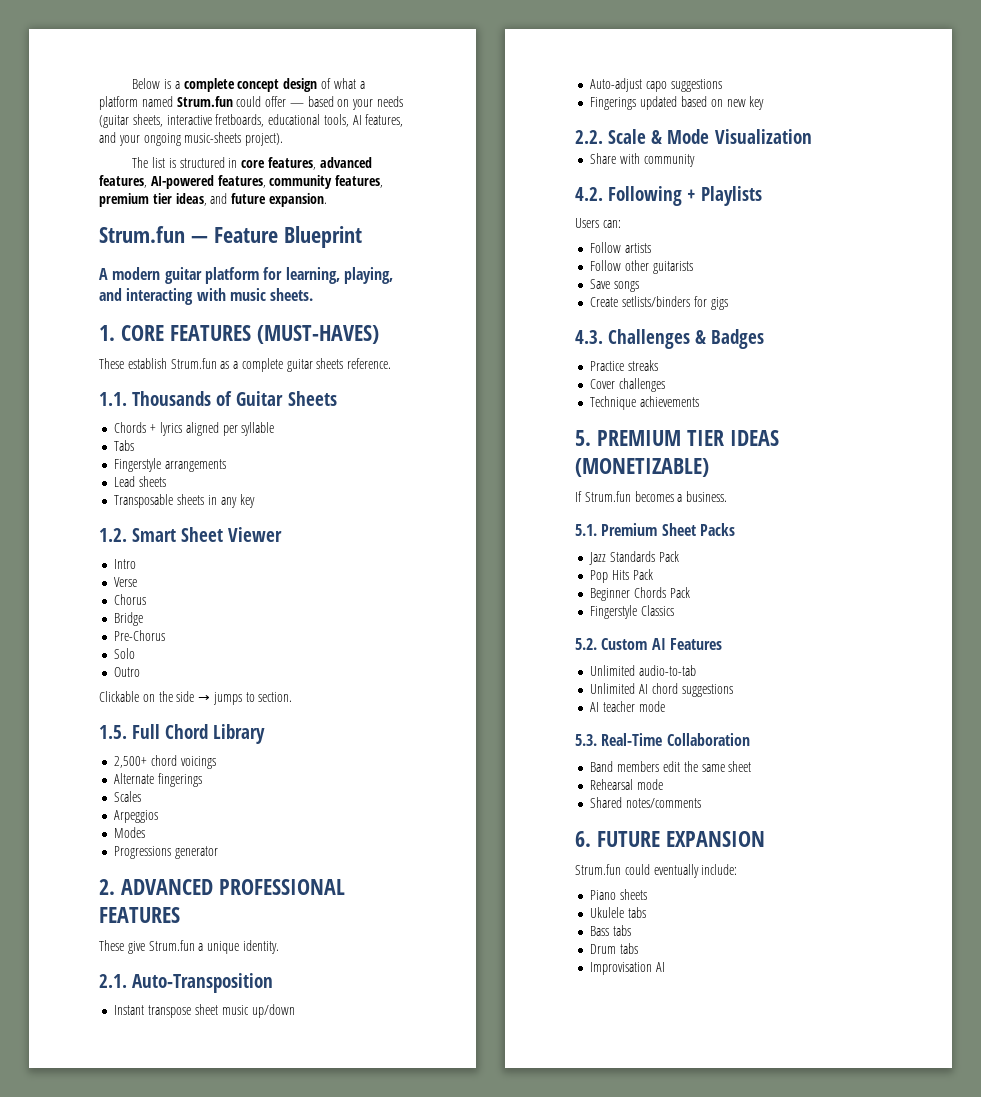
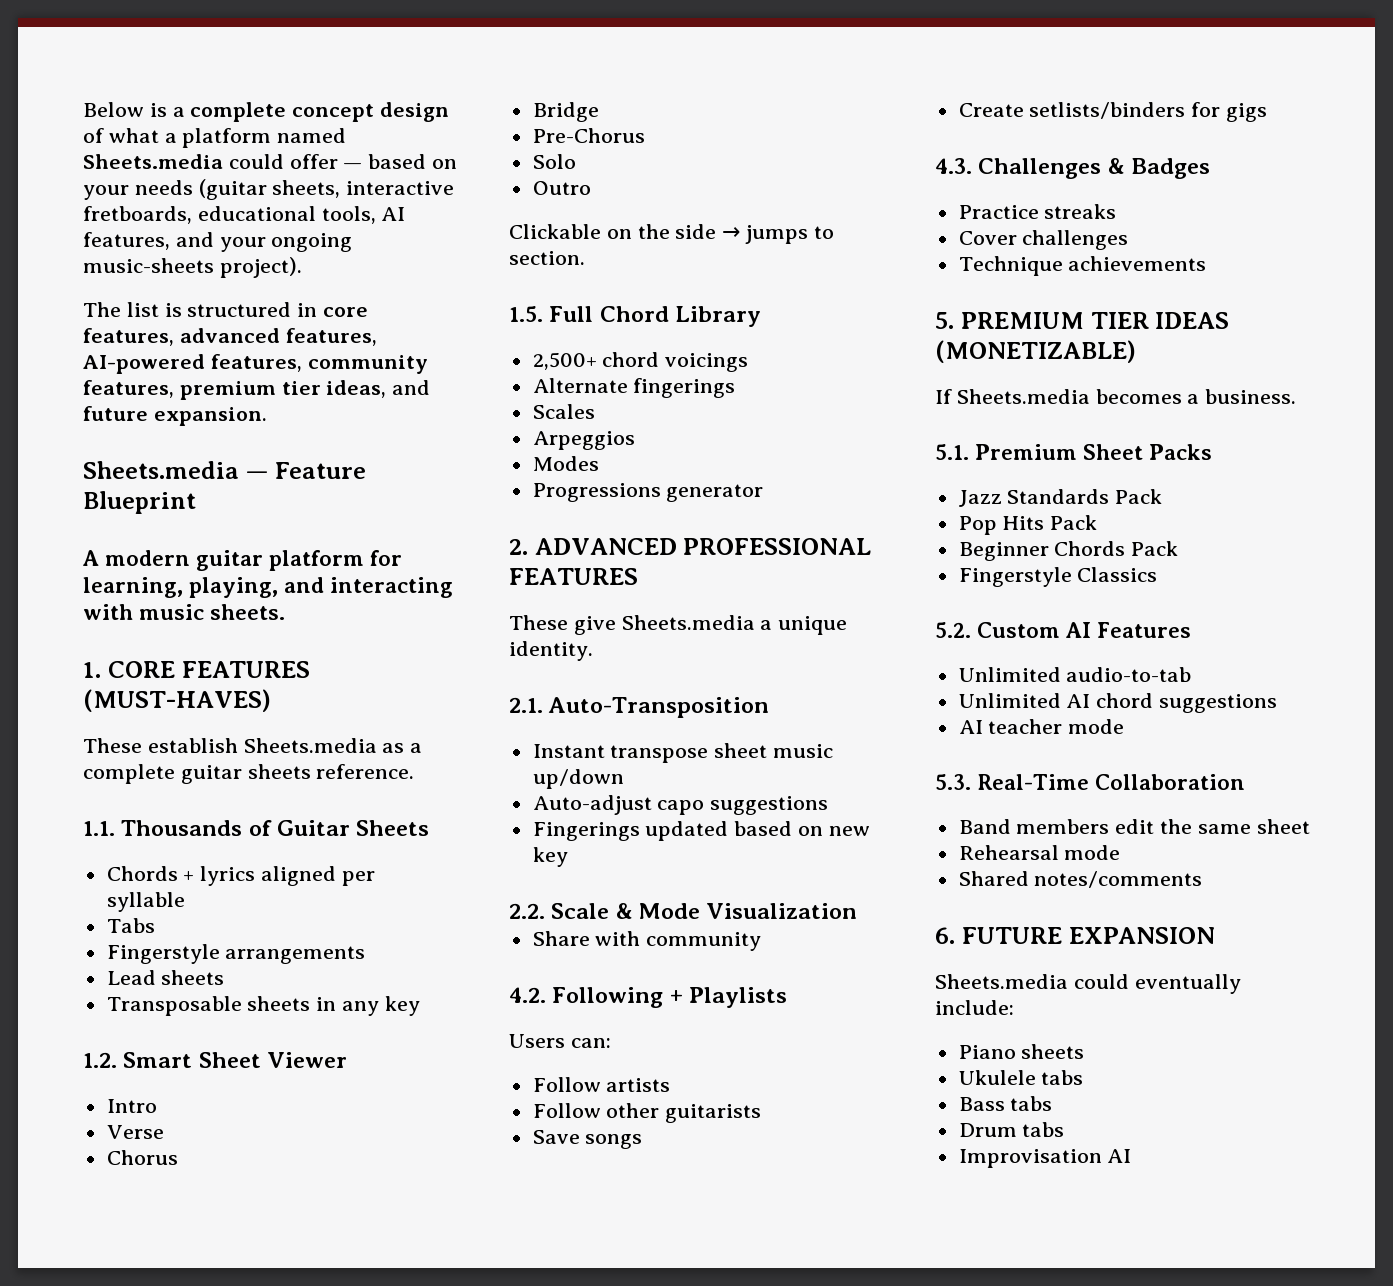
- Below is a complete concept design of what a platform named Strum.fun could offer — based on your needs (guitar sheets, interactive fretboards, educational tools, AI features, and your ongoing music-sheets project).
+ Below is a complete concept design of what a platform named Sheets.media could offer — based on your needs (guitar sheets, interactive fretboards, educational tools, AI features, and your ongoing music-sheets project).
- Strum.fun — Feature Blueprint
+ Sheets.media — Feature Blueprint
- These establish Strum.fun as a complete guitar sheets reference.
+ These establish Sheets.media as a complete guitar sheets reference.
- These give Strum.fun a unique identity.
+ These give Sheets.media a unique identity.
- If Strum.fun becomes a business.
+ If Sheets.media becomes a business.
- Strum.fun could eventually include:
+ Sheets.media could eventually include:

